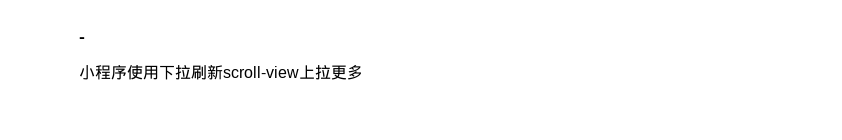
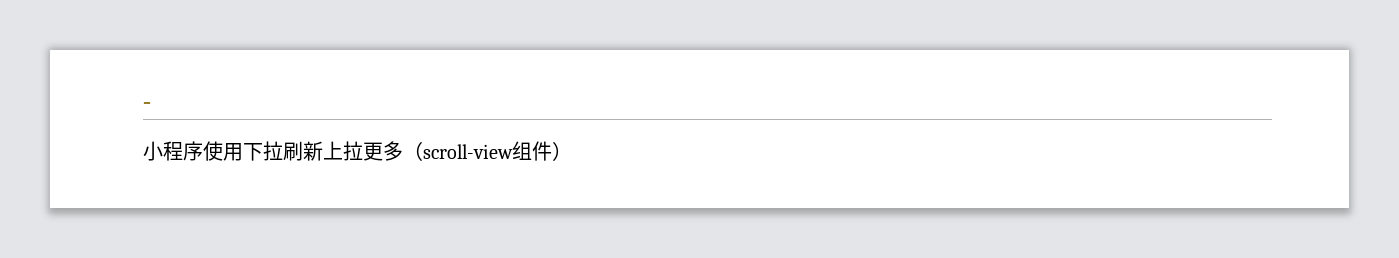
- 小程序使用下拉刷新scroll-view上拉更多
+ 小程序使用下拉刷新上拉更多（scroll-view组件）

